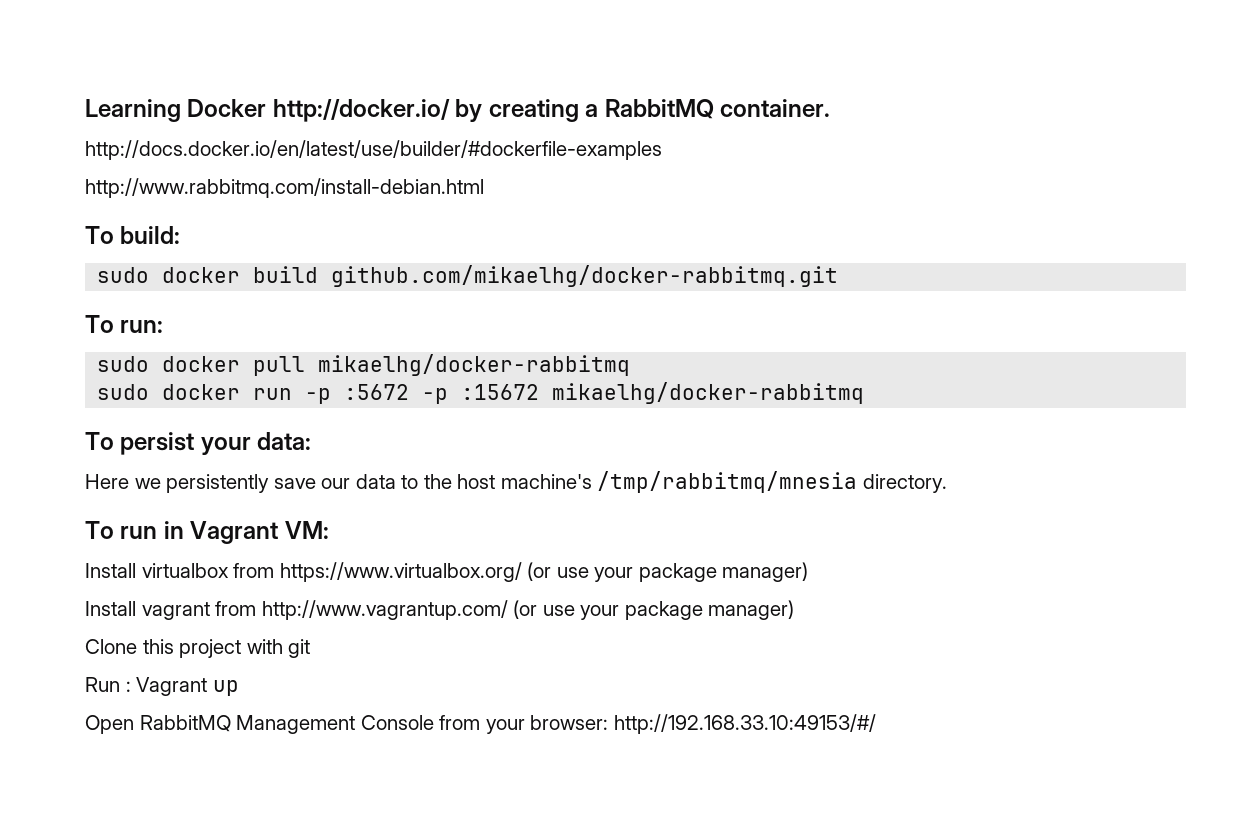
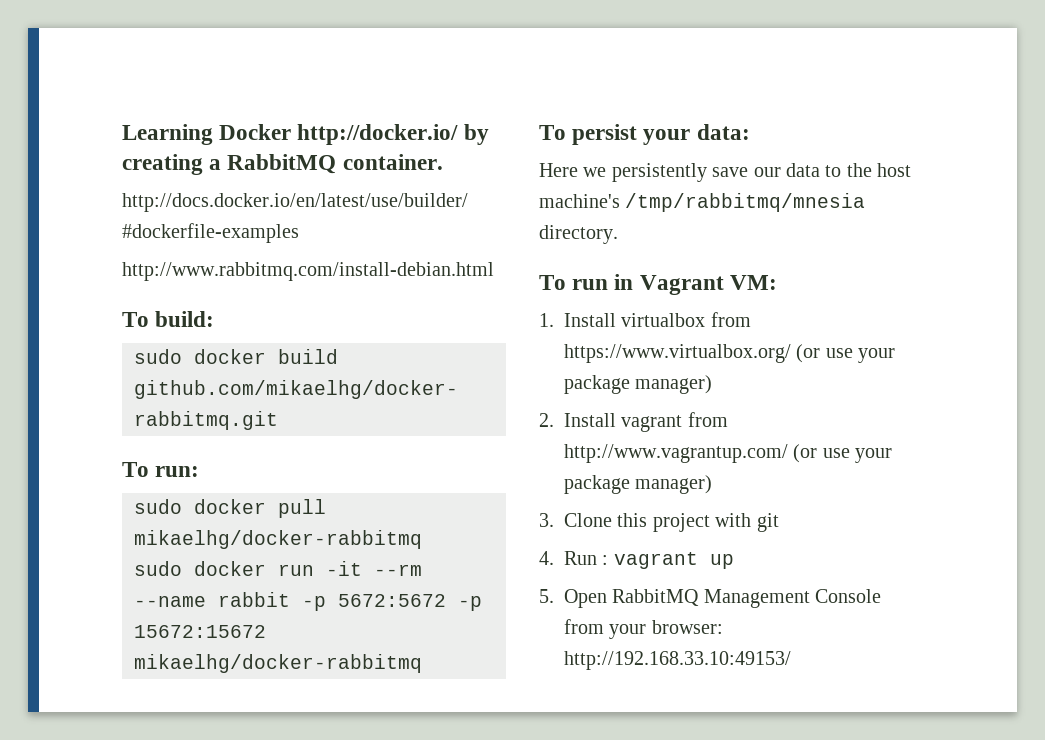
- sudo docker run -p :5672 -p :15672 mikaelhg/docker-rabbitmq
+ sudo docker run -it --rm --name rabbit -p 5672:5672 -p 15672:15672 mikaelhg/docker-rabbitmq
- Install virtualbox from https://www.virtualbox.org/ (or use your package manager)
+ 1. Install virtualbox from https://www.virtualbox.org/ (or use your package manager)
- Install vagrant from http://www.vagrantup.com/ (or use your package manager)
+ 2. Install vagrant from http://www.vagrantup.com/ (or use your package manager)
- Clone this project with git
+ 3. Clone this project with git
- Run : Vagrant up
+ 4. Run : vagrant up
- Open RabbitMQ Management Console from your browser: http://192.168.33.10:49153/#/
+ 5. Open RabbitMQ Management Console from your browser: http://192.168.33.10:49153/

